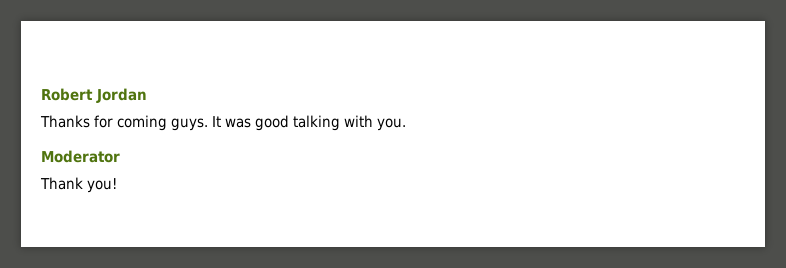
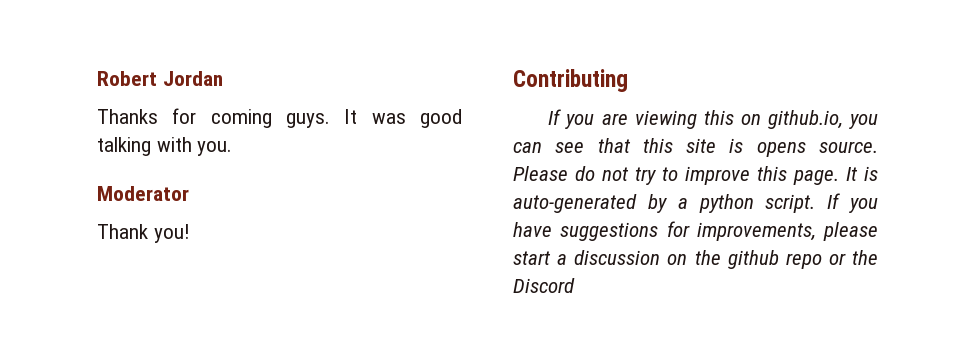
+ Contributing
+ If you are viewing this on github.io, you can see that this site is opens source. Please do not try to improve this page. It is auto-generated by a python script. If you have suggestions for improvements, please start a discussion on the github repo or the Discord

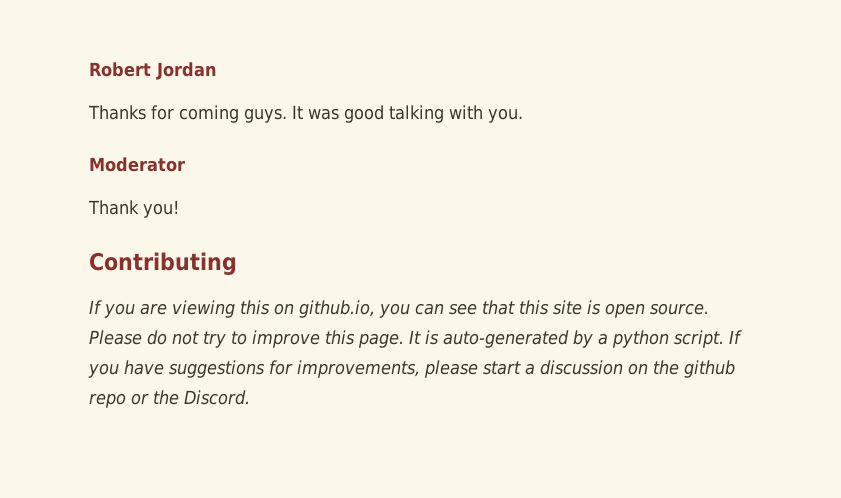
- If you are viewing this on github.io, you can see that this site is opens source.
+ If you are viewing this on github.io, you can see that this site is open source.
- If you have suggestions for improvements, please start a discussion on the github repo or the Discord
+ If you have suggestions for improvements, please start a discussion on the github repo or the Discord.

